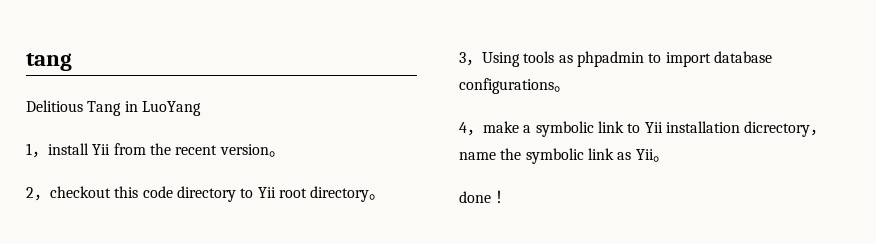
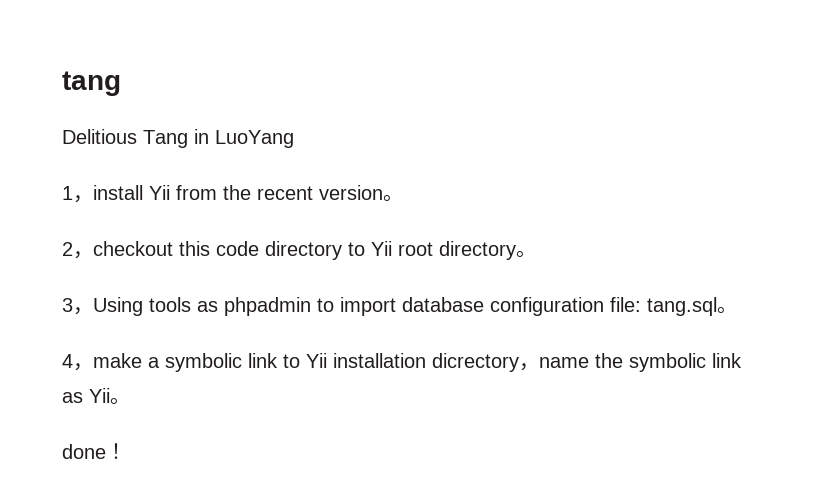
- 3，Using tools as phpadmin to import database configurations。
+ 3，Using tools as phpadmin to import database configuration file: tang.sql。

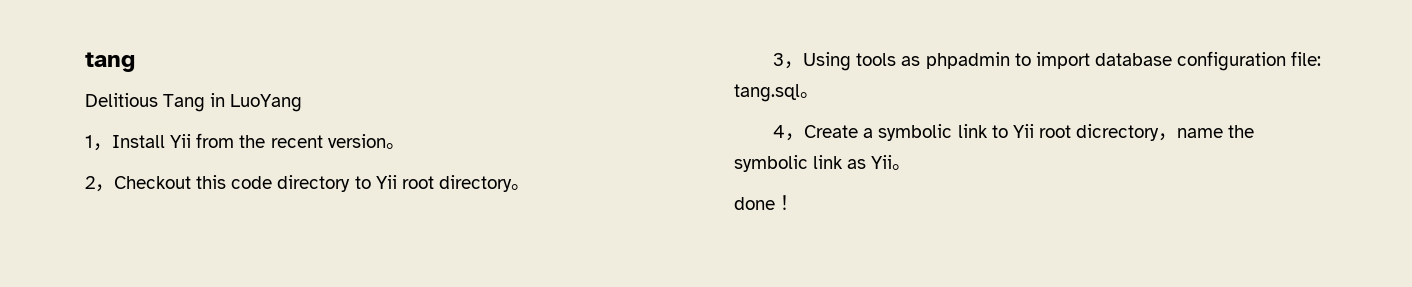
- 1，install Yii from the recent version。
+ 1，Install Yii from the recent version。
- 2，checkout this code directory to Yii root directory。
+ 2，Checkout this code directory to Yii root directory。
- 4，make a symbolic link to Yii installation dicrectory，name the symbolic link as Yii。
+ 4，Create a symbolic link to Yii root dicrectory，name the symbolic link as Yii。

